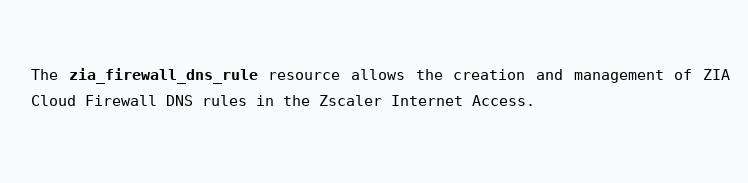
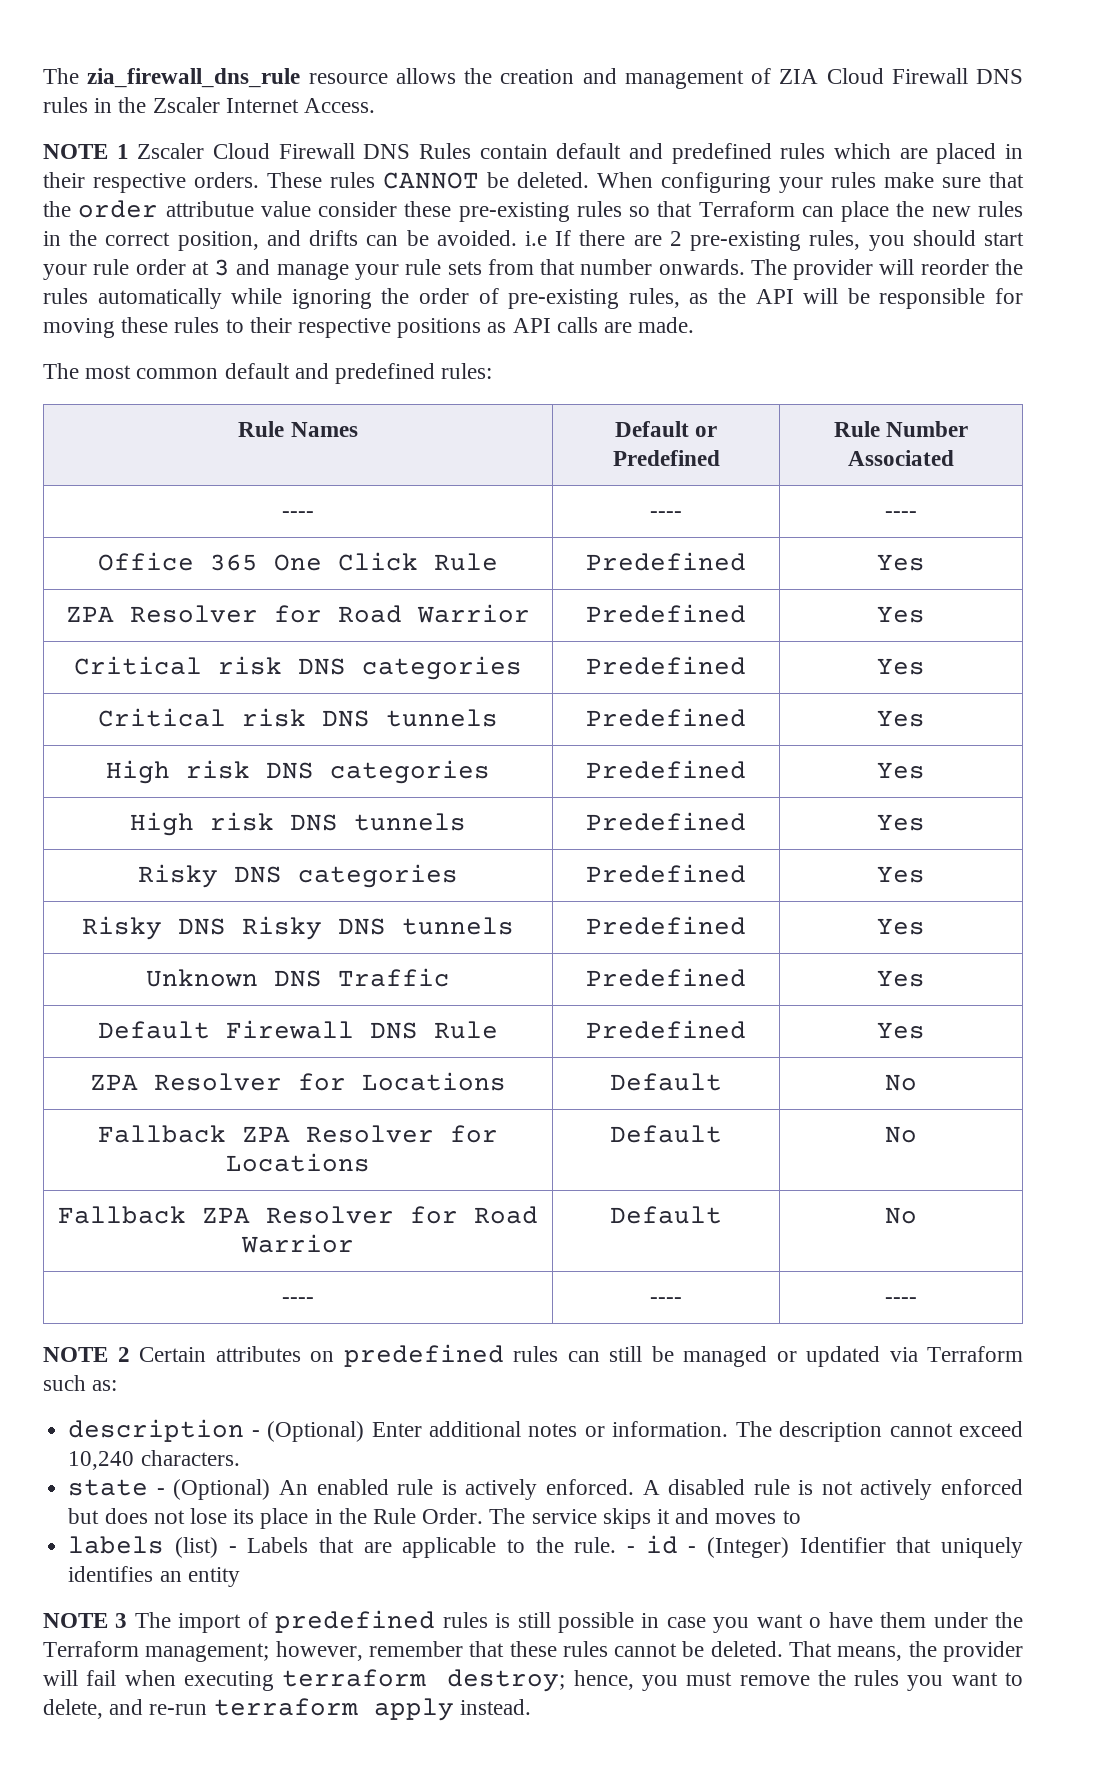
+ NOTE 1 Zscaler Cloud Firewall DNS Rules contain default and predefined rules which are placed in their respective orders. These rules CANNOT be deleted. When configuring your rules make sure that the order attributue value consider these pre-existing rules so that Terraform can place the new rules in the correct position, and drifts can be avoided. i.e If there are 2 pre-existing rules, you should start your rule order at 3 and manage your rule sets from that number onwards. The provider will reorder the rules automatically while ignoring the order of pre-existing rules, as the API will be responsible for moving these rules to their respective positions as API calls are made.
+ The most common default and predefined rules:
+ Rule Names | Default or Predefined | Rule Number Associated
+ ---- | ---- | ----
+ Office 365 One Click Rule | Predefined | Yes
+ ZPA Resolver for Road Warrior | Predefined | Yes
+ Critical risk DNS categories | Predefined | Yes
+ Critical risk DNS tunnels | Predefined | Yes
+ High risk DNS categories | Predefined | Yes
+ High risk DNS tunnels | Predefined | Yes
+ Risky DNS categories | Predefined | Yes
+ Risky DNS Risky DNS tunnels | Predefined | Yes
+ Unknown DNS Traffic | Predefined | Yes
+ Default Firewall DNS Rule | Predefined | Yes
+ ZPA Resolver for Locations | Default | No
+ Fallback ZPA Resolver for Locations | Default | No
+ Fallback ZPA Resolver for Road Warrior | Default | No
+ ---- | ---- | ----
+ NOTE 2 Certain attributes on predefined rules can still be managed or updated via Terraform such as:
+ description - (Optional) Enter additional notes or information. The description cannot exceed 10,240 characters.
+ state - (Optional) An enabled rule is actively enforced. A disabled rule is not actively enforced but does not lose its place in the Rule Order. The service skips it and moves to
+ labels (list) - Labels that are applicable to the rule. - id - (Integer) Identifier that uniquely identifies an entity
+ NOTE 3 The import of predefined rules is still possible in case you want o have them under the Terraform management; however, remember that these rules cannot be deleted. That means, the provider will fail when executing terraform destroy; hence, you must remove the rules you want to delete, and re-run terraform apply instead.

